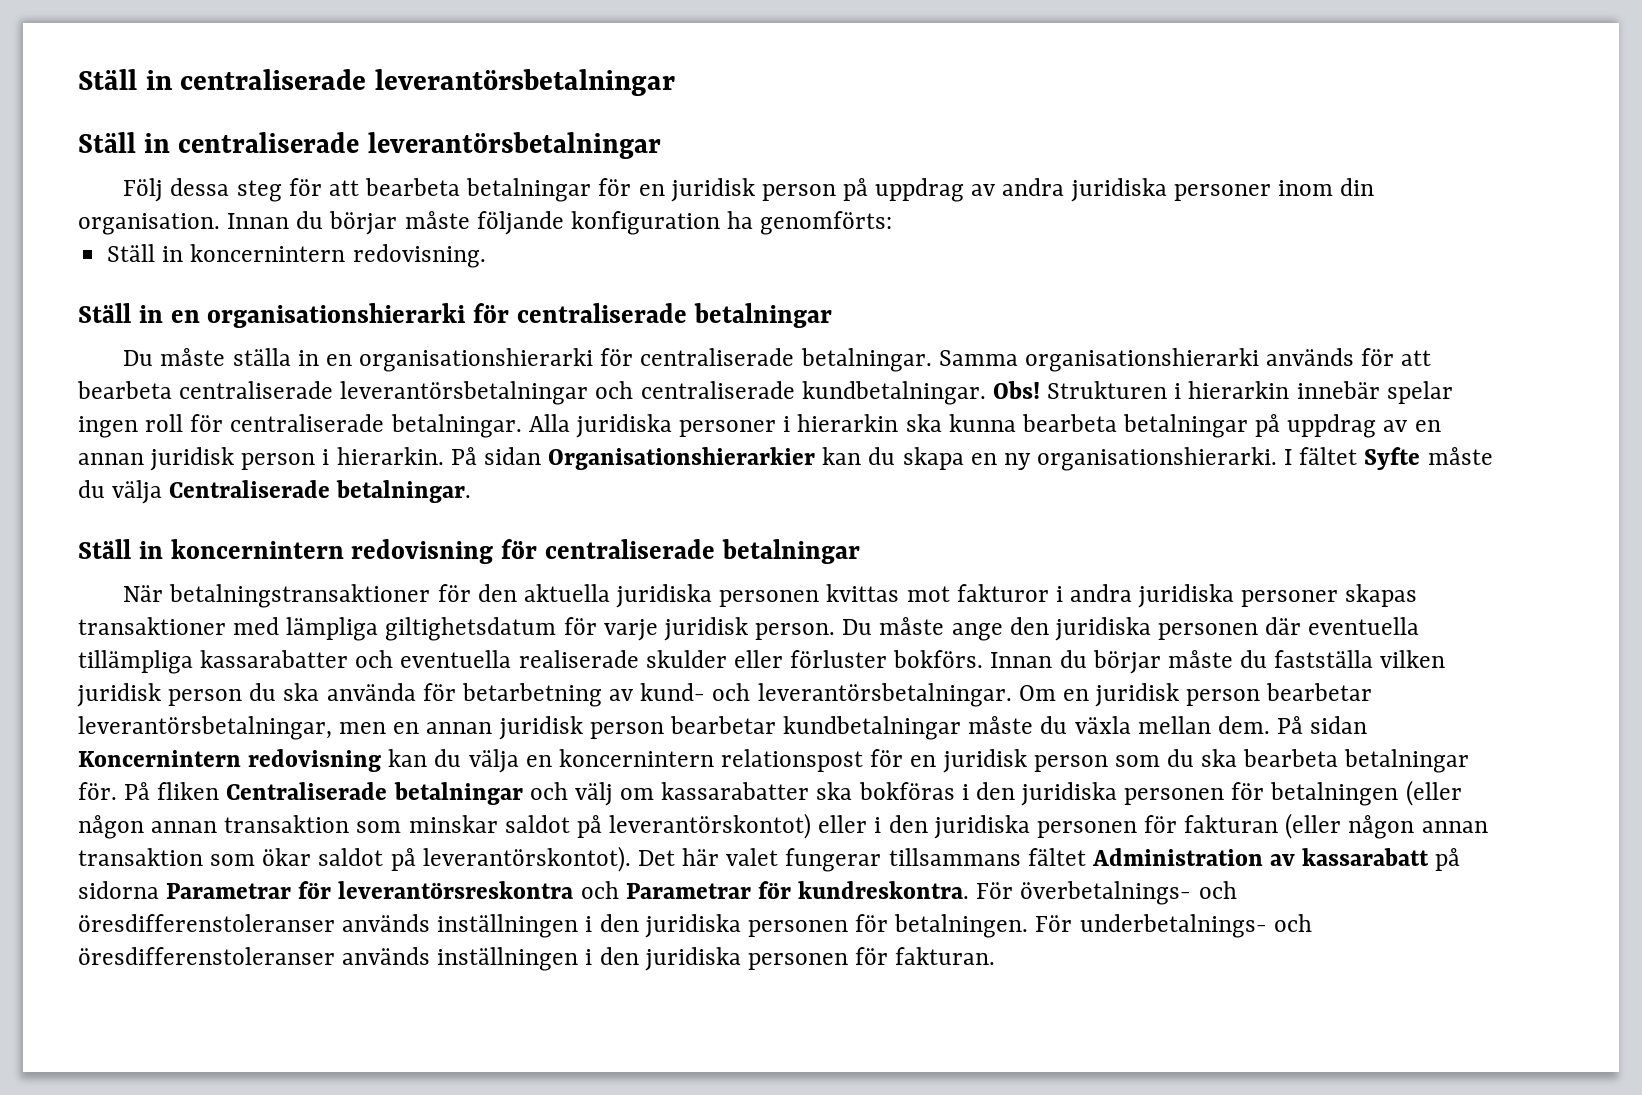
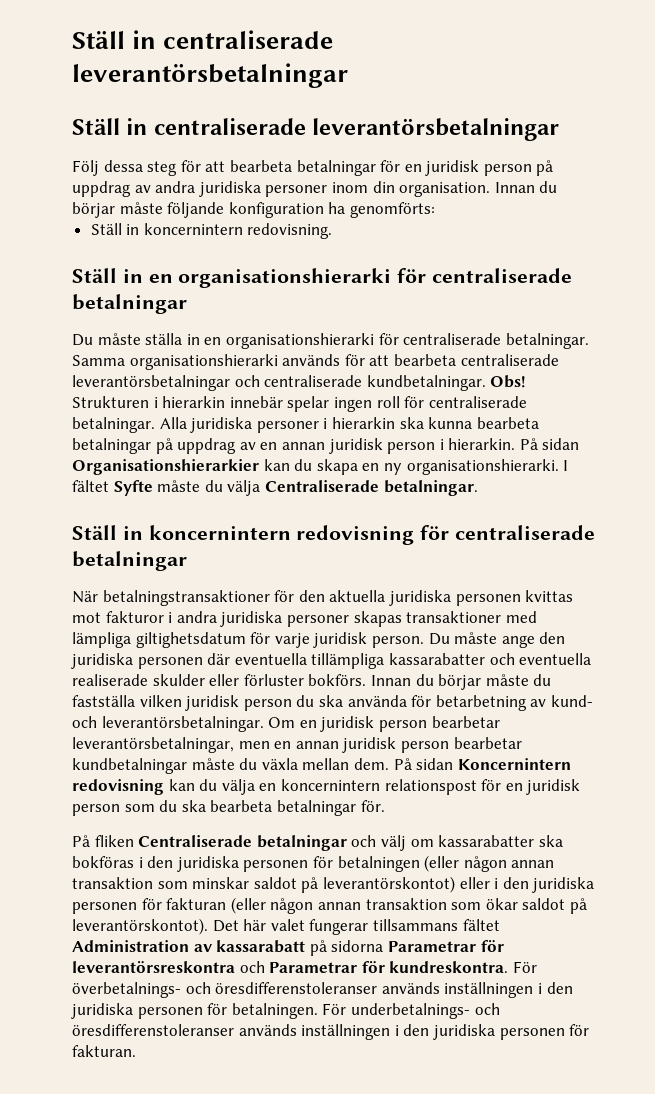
- På sidan Koncernintern redovisning kan du välja en koncernintern relationspost för en juridisk person som du ska bearbeta betalningar för. På fliken Centraliserade betalningar och välj om kassarabatter ska bokföras i den juridiska personen för betalningen (eller någon annan transaktion som minskar saldot på leverantörskontot) eller i den juridiska personen för fakturan (eller någon annan transaktion som ökar saldot på leverantörskontot).
+ På sidan Koncernintern redovisning kan du välja en koncernintern relationspost för en juridisk person som du ska bearbeta betalningar för.
+ På fliken Centraliserade betalningar och välj om kassarabatter ska bokföras i den juridiska personen för betalningen (eller någon annan transaktion som minskar saldot på leverantörskontot) eller i den juridiska personen för fakturan (eller någon annan transaktion som ökar saldot på leverantörskontot).

